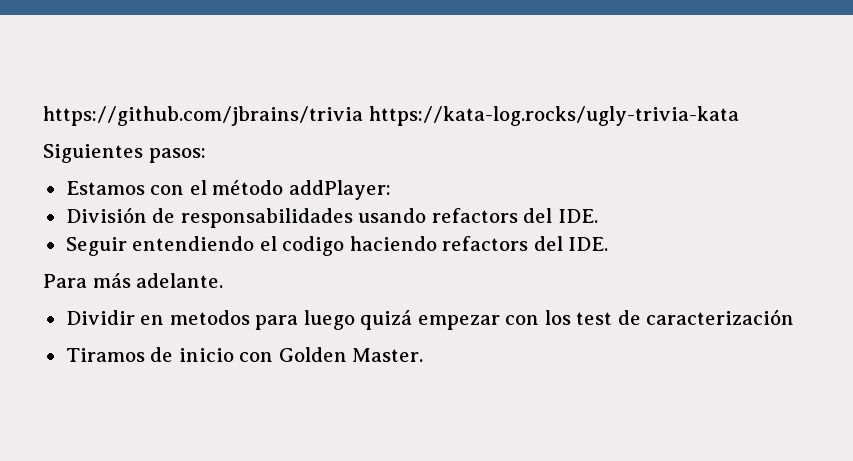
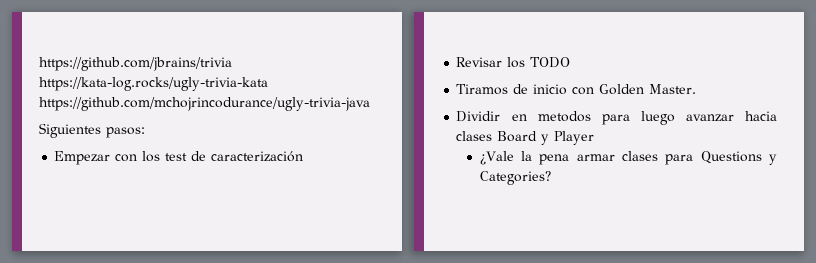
- https://github.com/jbrains/trivia https://kata-log.rocks/ugly-trivia-kata
+ https://github.com/jbrains/trivia https://kata-log.rocks/ugly-trivia-kata https://github.com/mchojrincodurance/ugly-trivia-java
- Estamos con el método addPlayer:
- División de responsabilidades usando refactors del IDE.
- Seguir entendiendo el codigo haciendo refactors del IDE.
- Para más adelante.
- Dividir en metodos para luego quizá empezar con los test de caracterización
+ Empezar con los test de caracterización
+ Revisar los TODO
+ Dividir en metodos para luego avanzar hacia clases Board y Player
+ ¿Vale la pena armar clases para Questions y Categories?

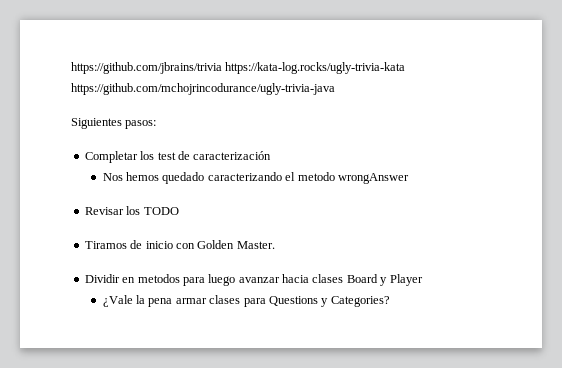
- Empezar con los test de caracterización
+ Completar los test de caracterización
+ Nos hemos quedado caracterizando el metodo wrongAnswer

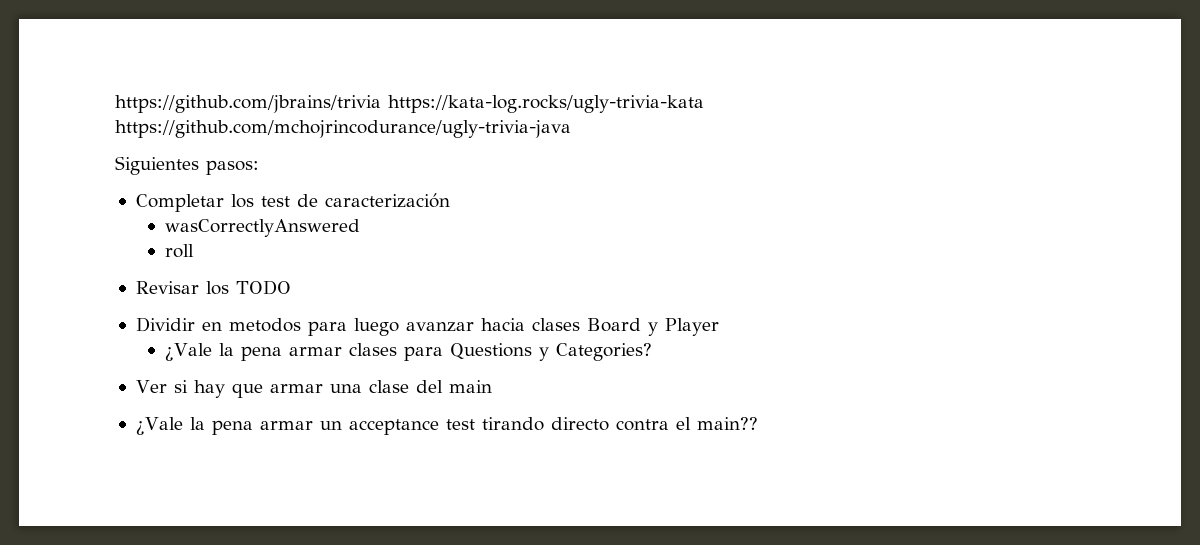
- Nos hemos quedado caracterizando el metodo wrongAnswer
+ wasCorrectlyAnswered
+ roll
  Revisar los TODO
- Tiramos de inicio con Golden Master.
+ Ver si hay que armar una clase del main
+ ¿Vale la pena armar un acceptance test tirando directo contra el main??

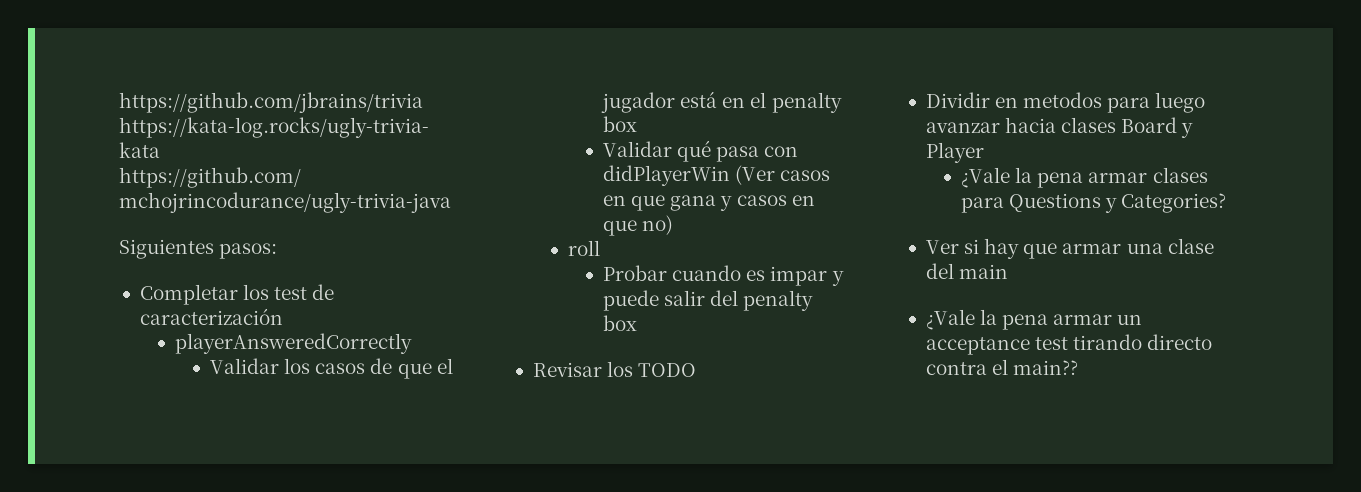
- wasCorrectlyAnswered
+ playerAnsweredCorrectly
+ Validar los casos de que el jugador está en el penalty box
+ Validar qué pasa con didPlayerWin (Ver casos en que gana y casos en que no)
  roll
+ Probar cuando es impar y puede salir del penalty box

